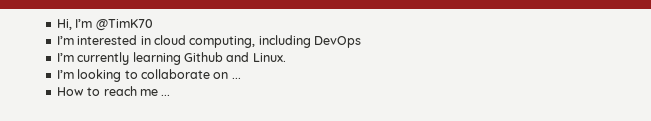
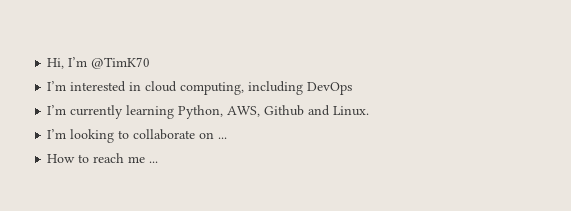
- I’m currently learning Github and Linux.
+ I’m currently learning Python, AWS, Github and Linux.

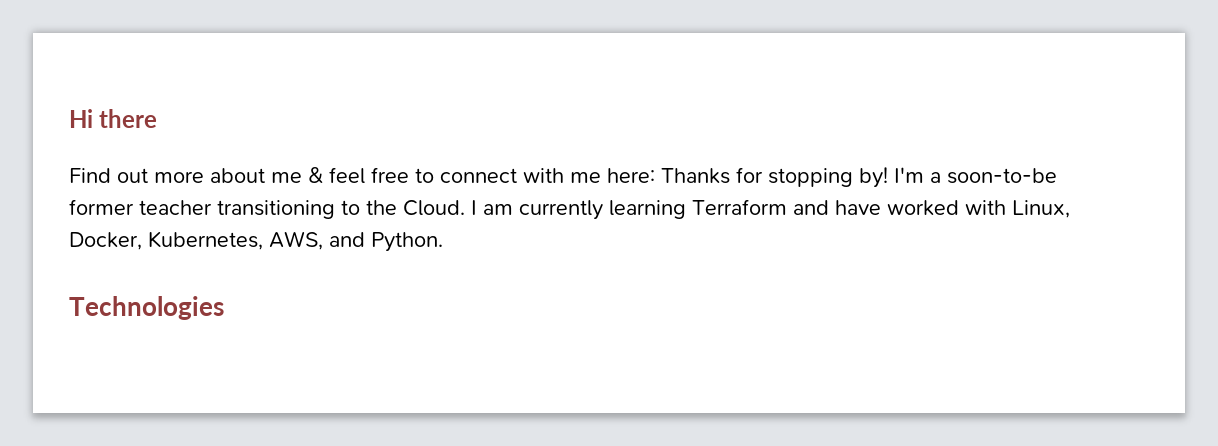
- Hi, I’m @TimK70
- I’m interested in cloud computing, including DevOps
- I’m currently learning Python, AWS, Github and Linux.
- I’m looking to collaborate on ...
- How to reach me ...
+ Hi there
+ Find out more about me & feel free to connect with me here: Thanks for stopping by! I'm a soon-to-be former teacher transitioning to the Cloud. I am currently learning Terraform and have worked with Linux, Docker, Kubernetes, AWS, and Python.
+ Technologies

